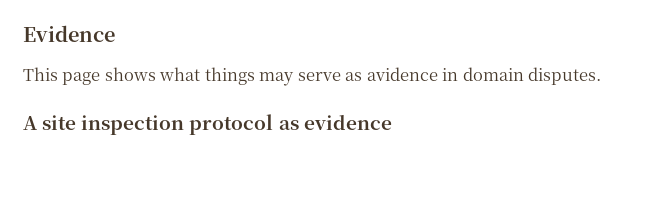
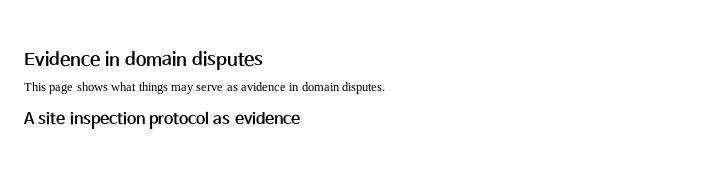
- Evidence
+ Evidence in domain disputes

